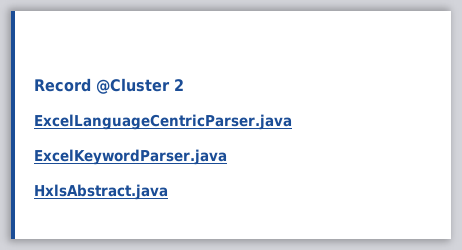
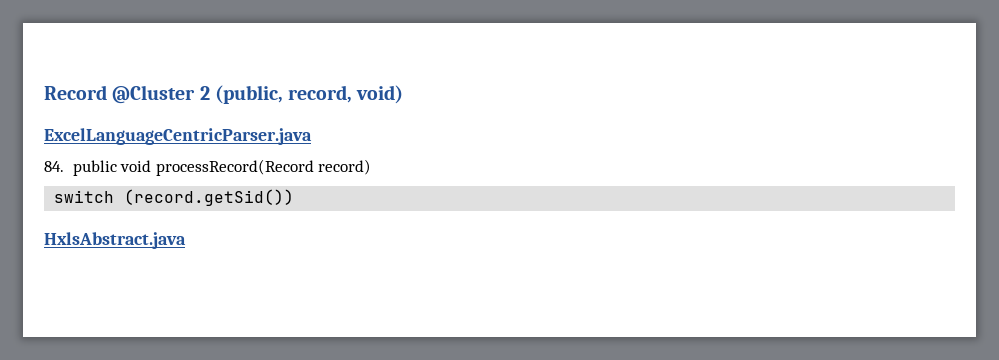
- Record @Cluster 2
+ Record @Cluster 2 (public, record, void)
  ExcelLanguageCentricParser.java
- ExcelKeywordParser.java
+ 84. public void processRecord(Record record)
+ switch (record.getSid())

